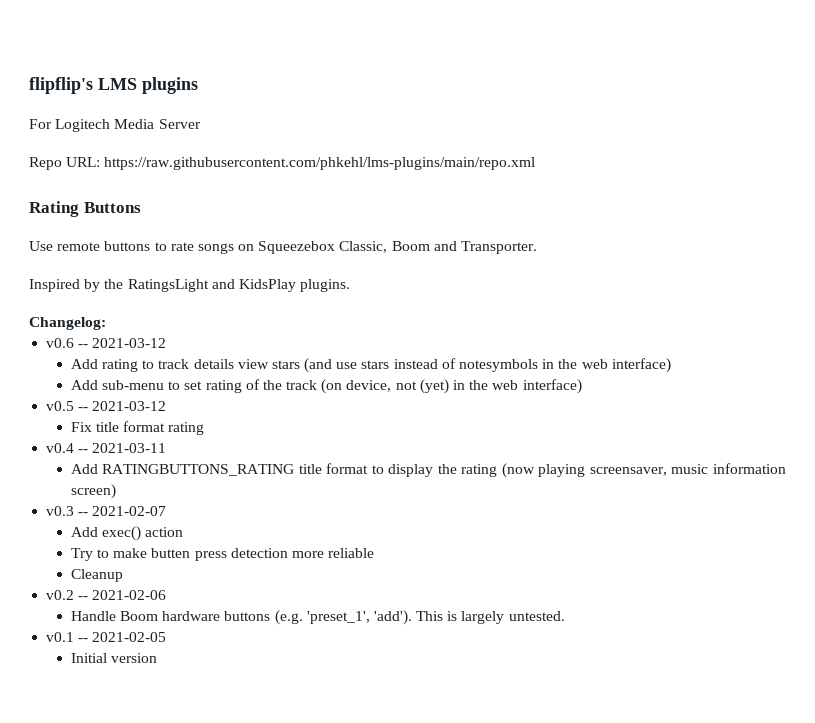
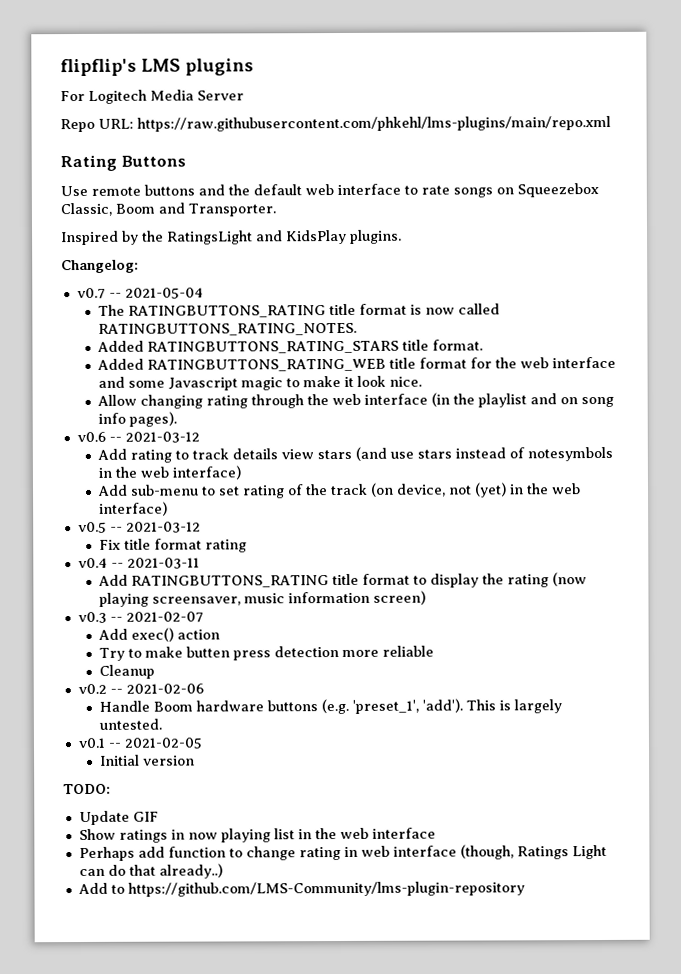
- Use remote buttons to rate songs on Squeezebox Classic, Boom and Transporter.
+ Use remote buttons and the default web interface to rate songs on Squeezebox Classic, Boom and Transporter.
+ v0.7 -- 2021-05-04
+ The RATINGBUTTONS_RATING title format is now called RATINGBUTTONS_RATING_NOTES.
+ Added RATINGBUTTONS_RATING_STARS title format.
+ Added RATINGBUTTONS_RATING_WEB title format for the web interface and some Javascript magic to make it look nice.
+ Allow changing rating through the web interface (in the playlist and on song info pages).
+ TODO:
+ Update GIF
+ Show ratings in now playing list in the web interface
+ Perhaps add function to change rating in web interface (though, Ratings Light can do that already..)
+ Add to https://github.com/LMS-Community/lms-plugin-repository

